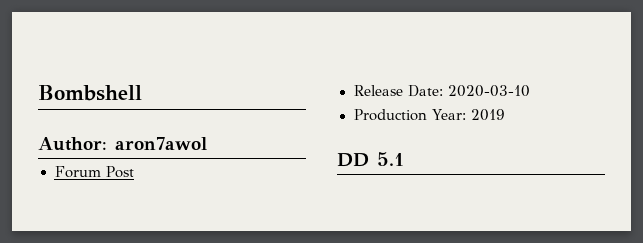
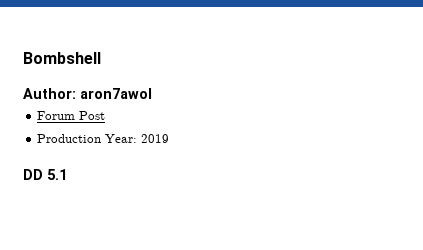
- Release Date: 2020-03-10

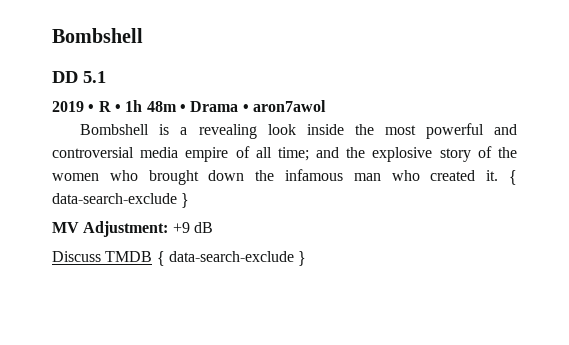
- Author: aron7awol
- Forum Post
- Production Year: 2019
  DD 5.1
+ 2019 • R • 1h 48m • Drama • aron7awol
+ Bombshell is a revealing look inside the most powerful and controversial media empire of all time; and the explosive story of the women who brought down the infamous man who created it. { data-search-exclude }
+ MV Adjustment: +9 dB
+ Discuss TMDB { data-search-exclude }

